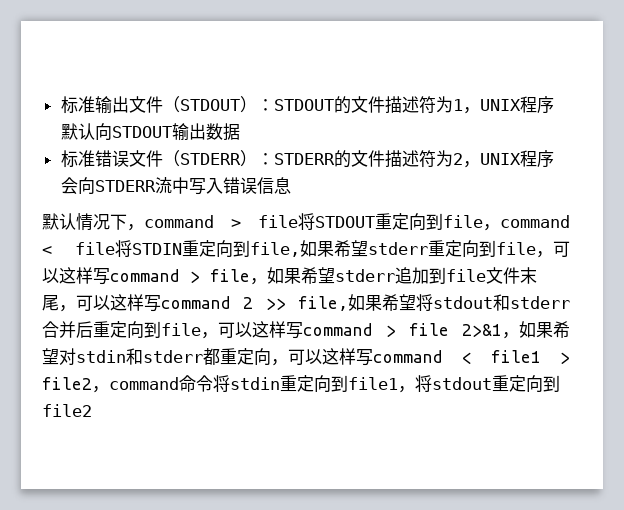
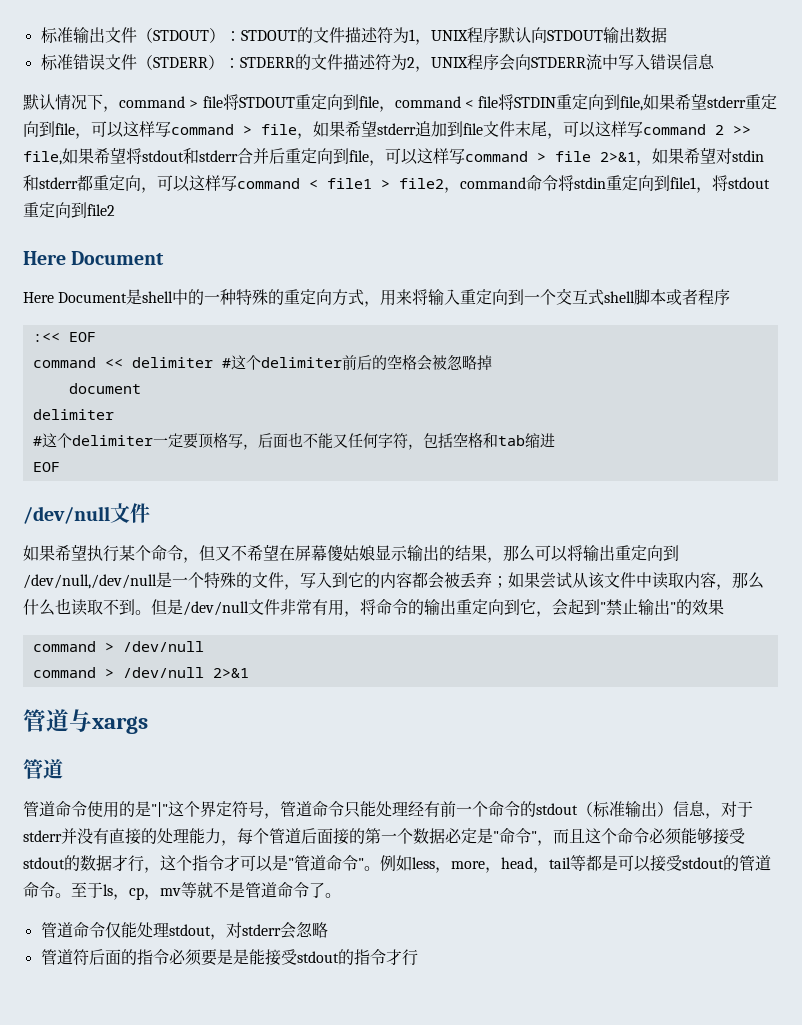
  默认情况下，command > file将STDOUT重定向到file，command < file将STDIN重定向到file,如果希望stderr重定向到file，可以这样写command > file，如果希望stderr追加到file文件末尾，可以这样写command 2 >> file,如果希望将stdout和stderr合并后重定向到file，可以这样写command > file 2>&1，如果希望对stdin和stderr都重定向，可以这样写command < file1 > file2，command命令将stdin重定向到file1，将stdout重定向到file2
+ Here Document
+ Here Document是shell中的一种特殊的重定向方式，用来将输入重定向到一个交互式shell脚本或者程序
+ :<< EOF
+ command << delimiter #这个delimiter前后的空格会被忽略掉
+ document
+ delimiter
+ #这个delimiter一定要顶格写，后面也不能又任何字符，包括空格和tab缩进
+ EOF
+ /dev/null文件
+ 如果希望执行某个命令，但又不希望在屏幕傻姑娘显示输出的结果，那么可以将输出重定向到/dev/null,/dev/null是一个特殊的文件，写入到它的内容都会被丢弃；如果尝试从该文件中读取内容，那么什么也读取不到。但是/dev/null文件非常有用，将命令的输出重定向到它，会起到"禁止输出"的效果
+ command > /dev/null
+ command > /dev/null 2>&1
+ 管道与xargs
+ 管道
+ 管道命令使用的是"|"这个界定符号，管道命令只能处理经有前一个命令的stdout（标准输出）信息，对于stderr并没有直接的处理能力，每个管道后面接的第一个数据必定是"命令"，而且这个命令必须能够接受stdout的数据才行，这个指令才可以是"管道命令"。例如less，more，head，tail等都是可以接受stdout的管道命令。至于ls，cp，mv等就不是管道命令了。
+ 管道命令仅能处理stdout，对stderr会忽略
+ 管道符后面的指令必须要是是能接受stdout的指令才行

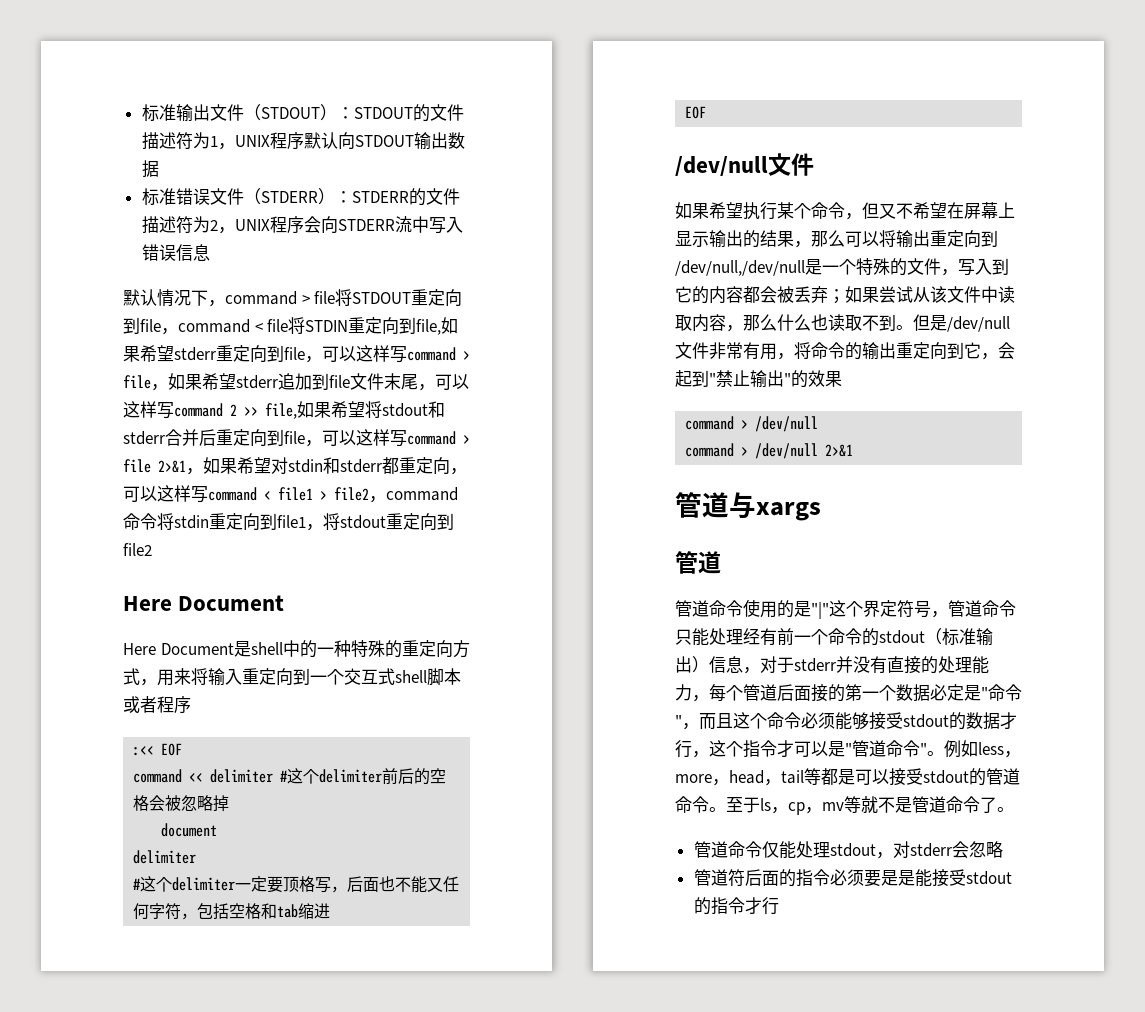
- 如果希望执行某个命令，但又不希望在屏幕傻姑娘显示输出的结果，那么可以将输出重定向到/dev/null,/dev/null是一个特殊的文件，写入到它的内容都会被丢弃；如果尝试从该文件中读取内容，那么什么也读取不到。
+ 如果希望执行某个命令，但又不希望在屏幕上显示输出的结果，那么可以将输出重定向到/dev/null,/dev/null是一个特殊的文件，写入到它的内容都会被丢弃；如果尝试从该文件中读取内容，那么什么也读取不到。

